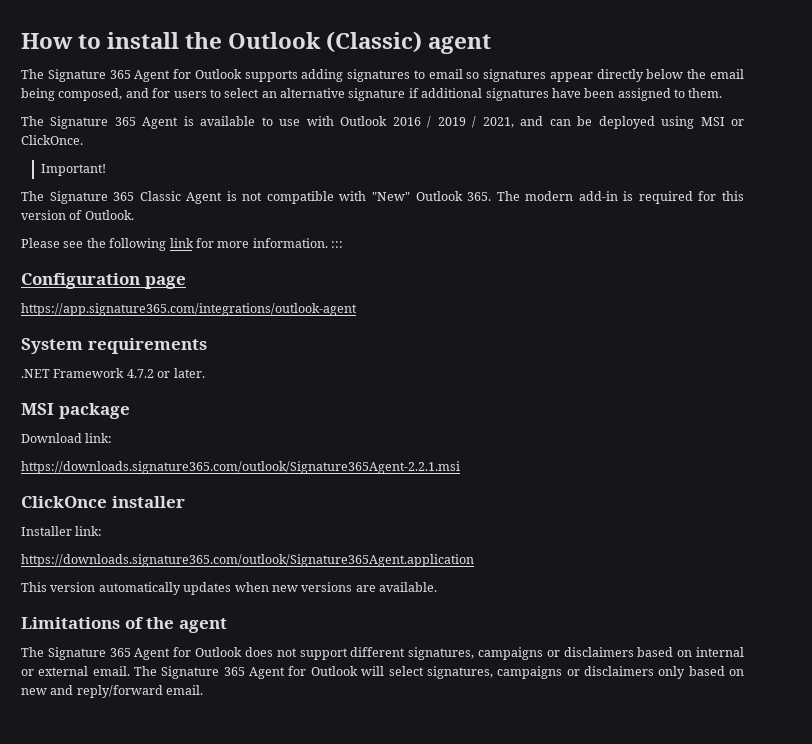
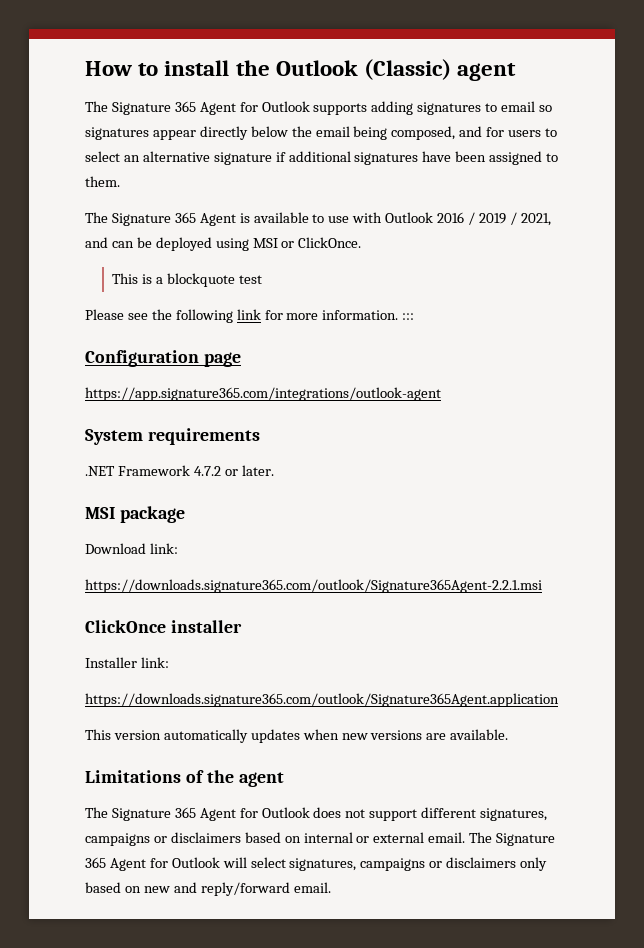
- Important!
- The Signature 365 Classic Agent is not compatible with "New" Outlook 365. The modern add-in is required for this version of Outlook.
+ This is a blockquote test

